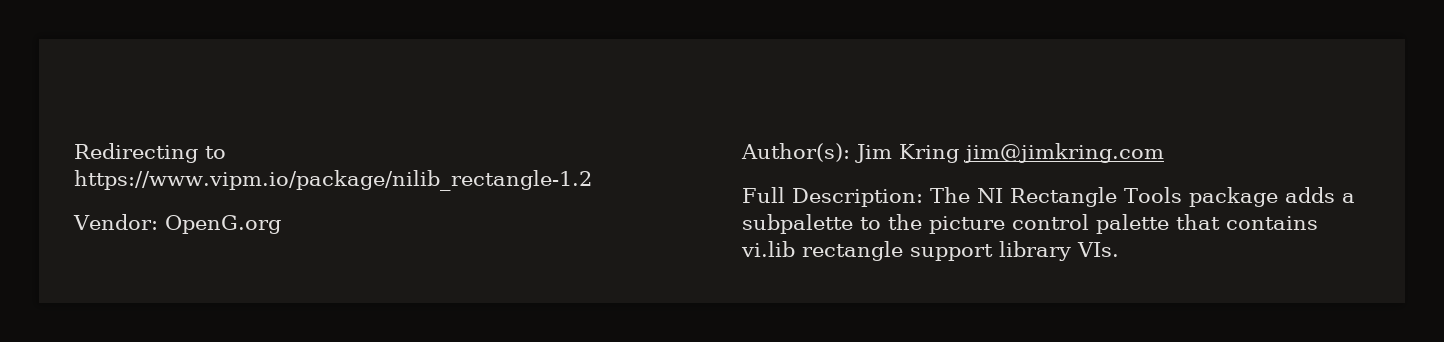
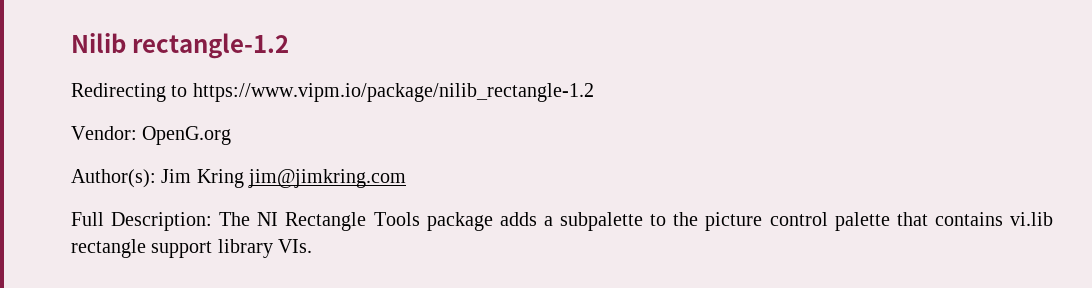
+ Nilib rectangle-1.2

